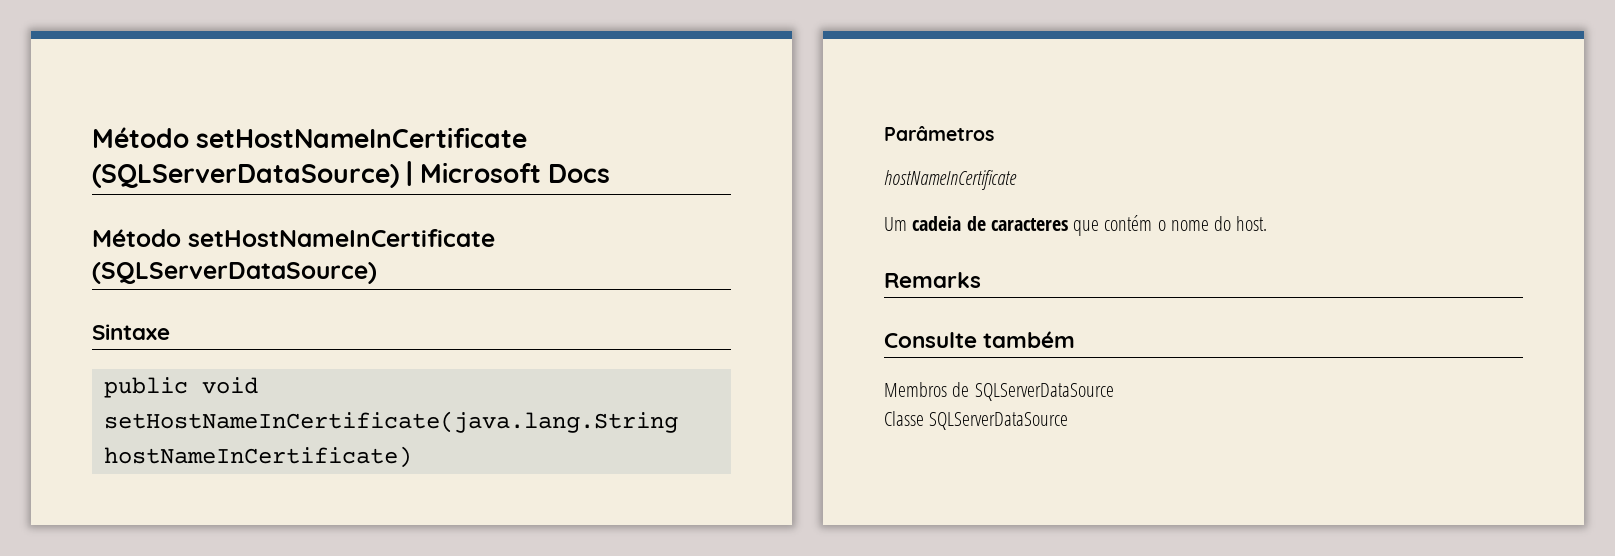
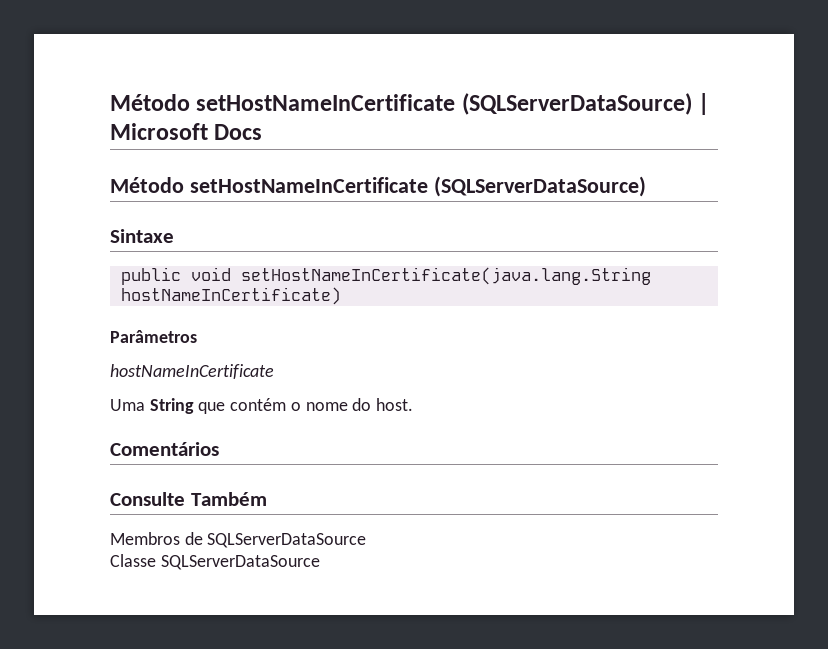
- Um cadeia de caracteres que contém o nome do host.
+ Uma String que contém o nome do host.
- Remarks
+ Comentários
- Consulte também
+ Consulte Também

